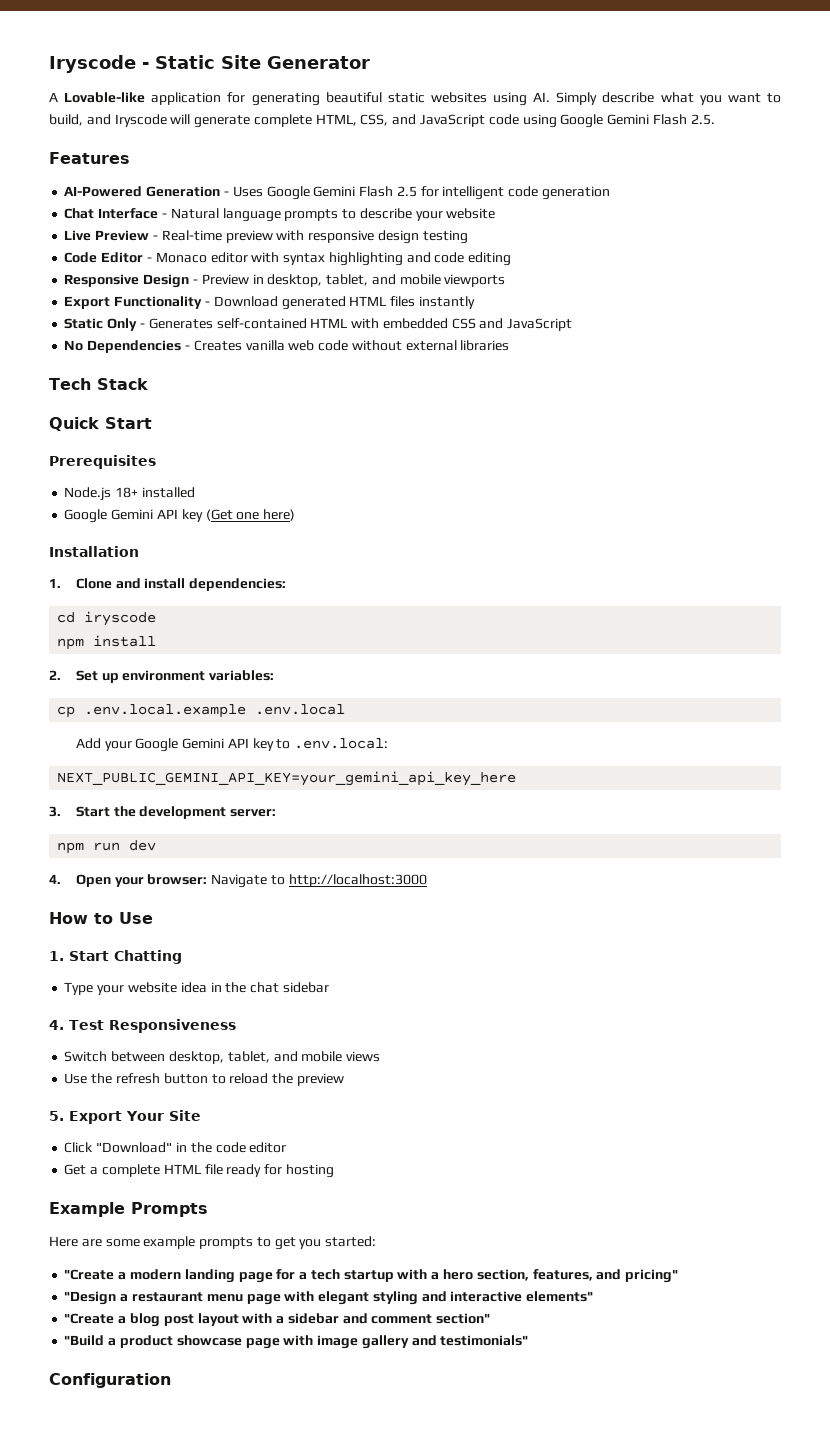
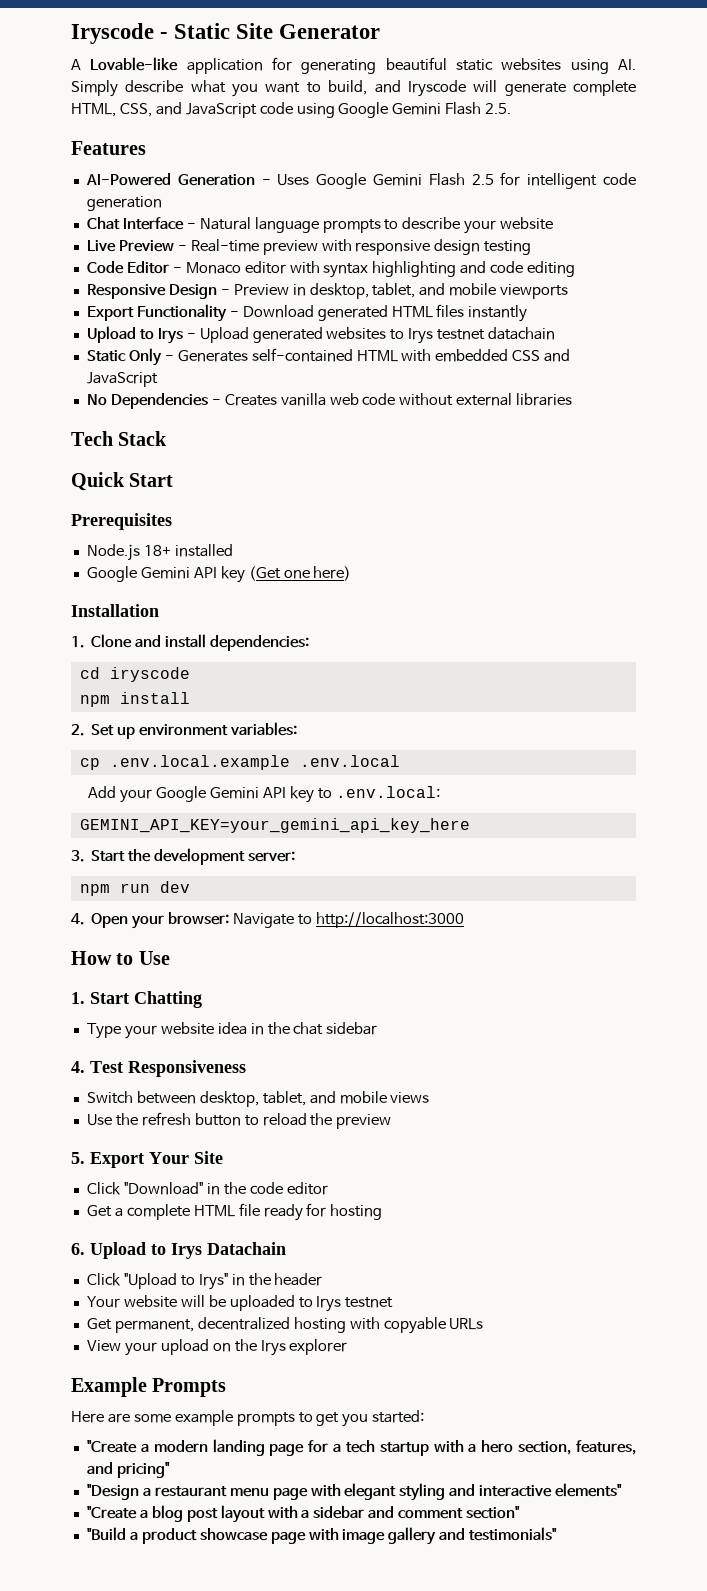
+ Upload to Irys - Upload generated websites to Irys testnet datachain
- NEXT_PUBLIC_GEMINI_API_KEY=your_gemini_api_key_here
+ GEMINI_API_KEY=your_gemini_api_key_here
+ 6. Upload to Irys Datachain
+ Click "Upload to Irys" in the header
+ Your website will be uploaded to Irys testnet
+ Get permanent, decentralized hosting with copyable URLs
+ View your upload on the Irys explorer
- Configuration

